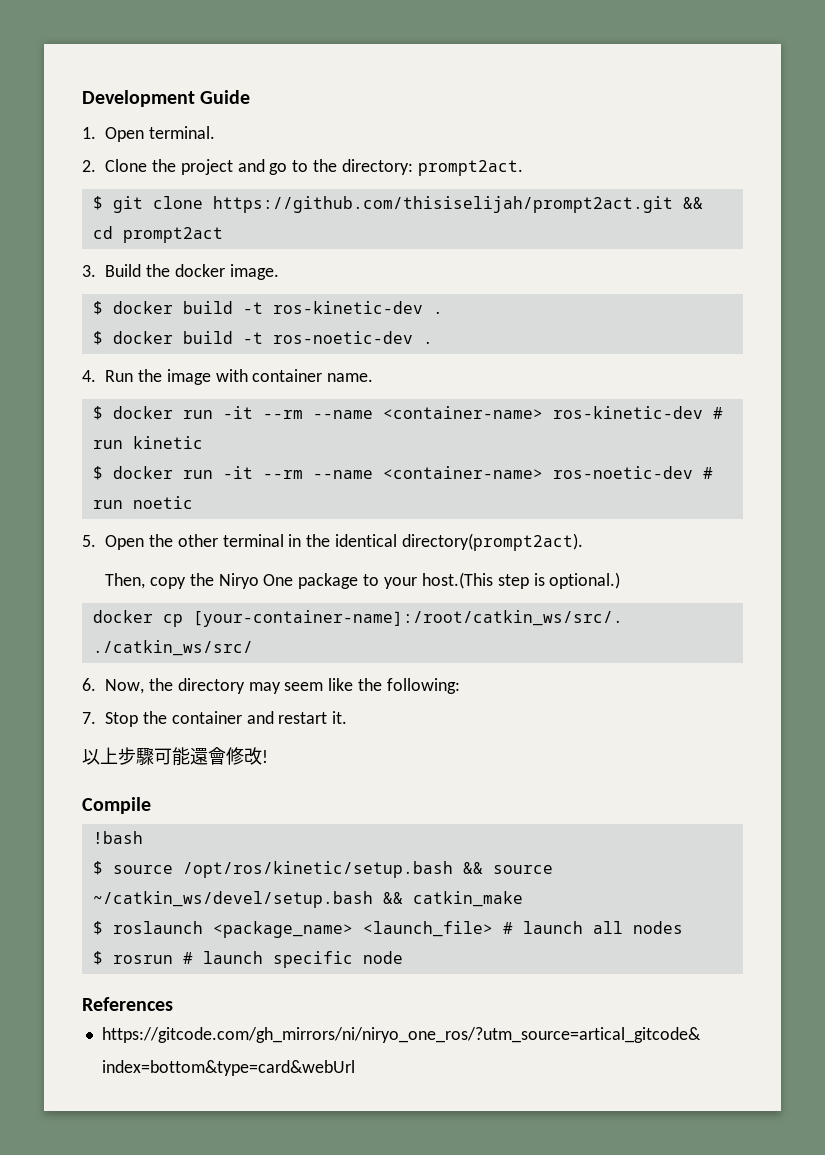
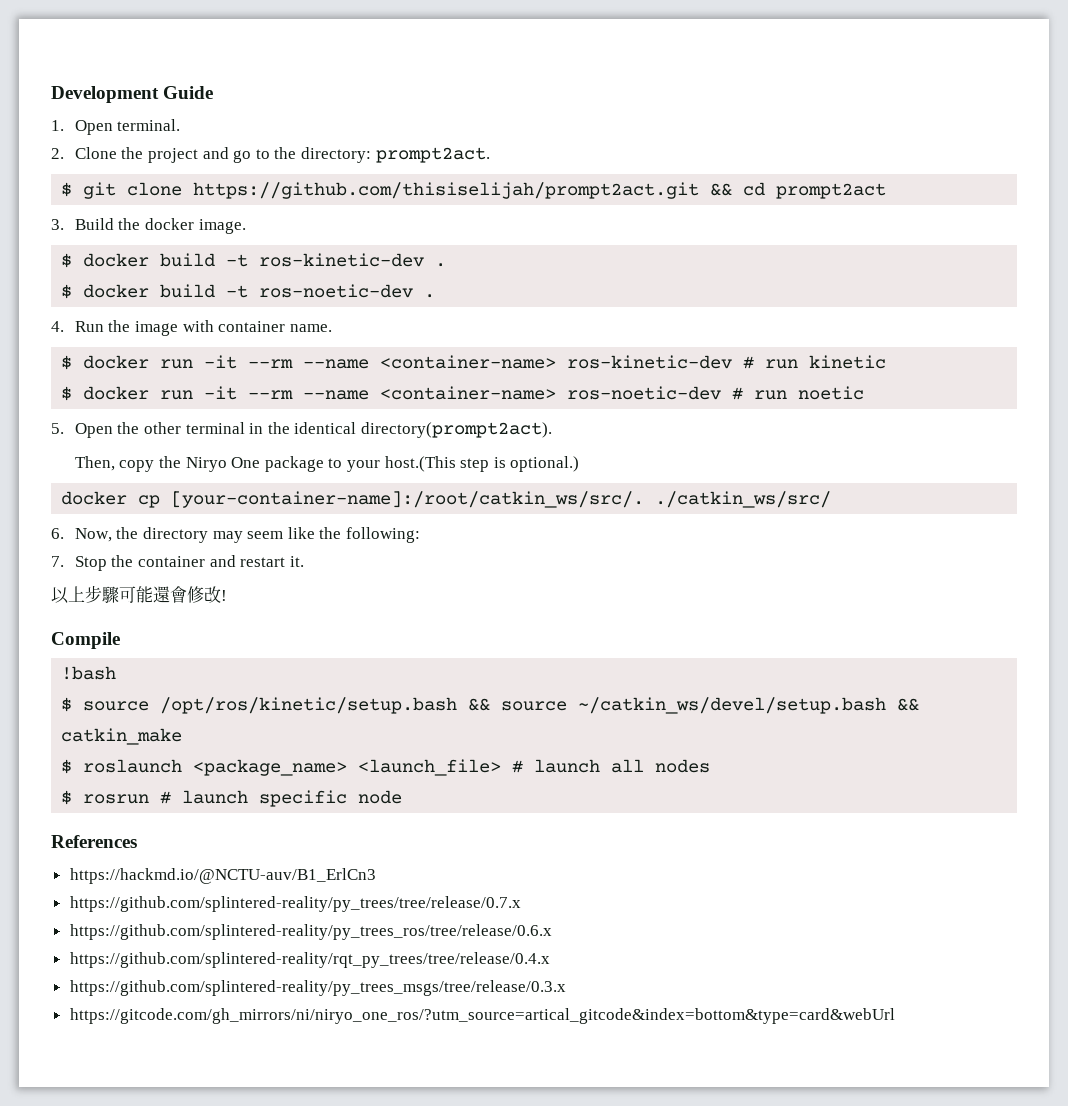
+ https://hackmd.io/@NCTU-auv/B1_ErlCn3
+ https://github.com/splintered-reality/py_trees/tree/release/0.7.x
+ https://github.com/splintered-reality/py_trees_ros/tree/release/0.6.x
+ https://github.com/splintered-reality/rqt_py_trees/tree/release/0.4.x
+ https://github.com/splintered-reality/py_trees_msgs/tree/release/0.3.x

